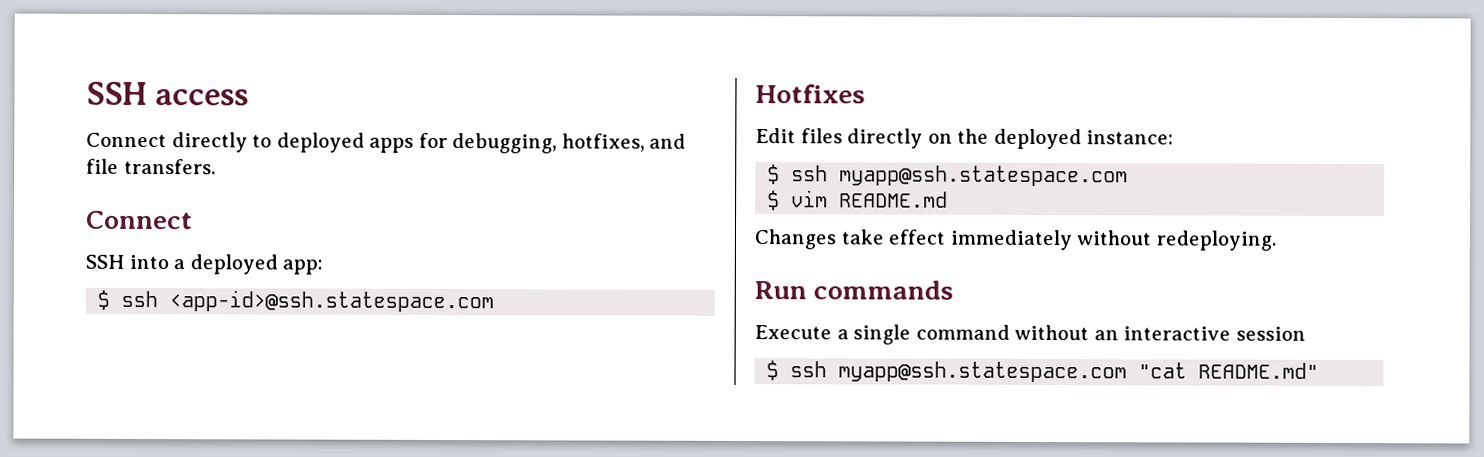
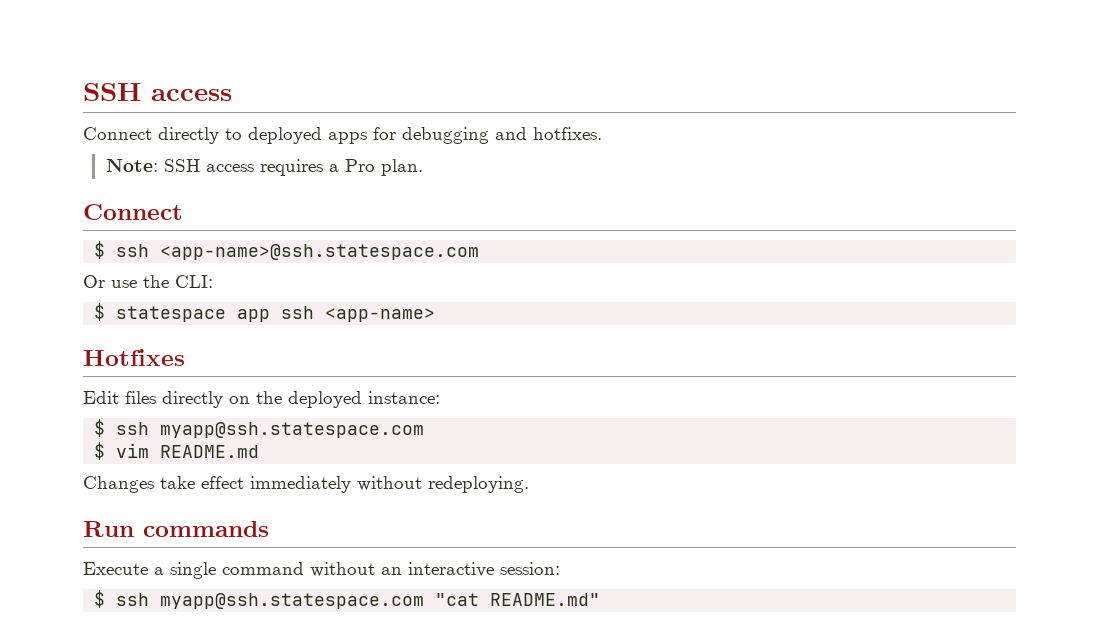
- Connect directly to deployed apps for debugging, hotfixes, and file transfers.
+ Connect directly to deployed apps for debugging and hotfixes.
+ Note: SSH access requires a Pro plan.
  Connect
- SSH into a deployed app:
- $ ssh <app-id>@ssh.statespace.com
+ $ ssh <app-name>@ssh.statespace.com
+ Or use the CLI:
+ $ statespace app ssh <app-name>
- Execute a single command without an interactive session
+ Execute a single command without an interactive session:

